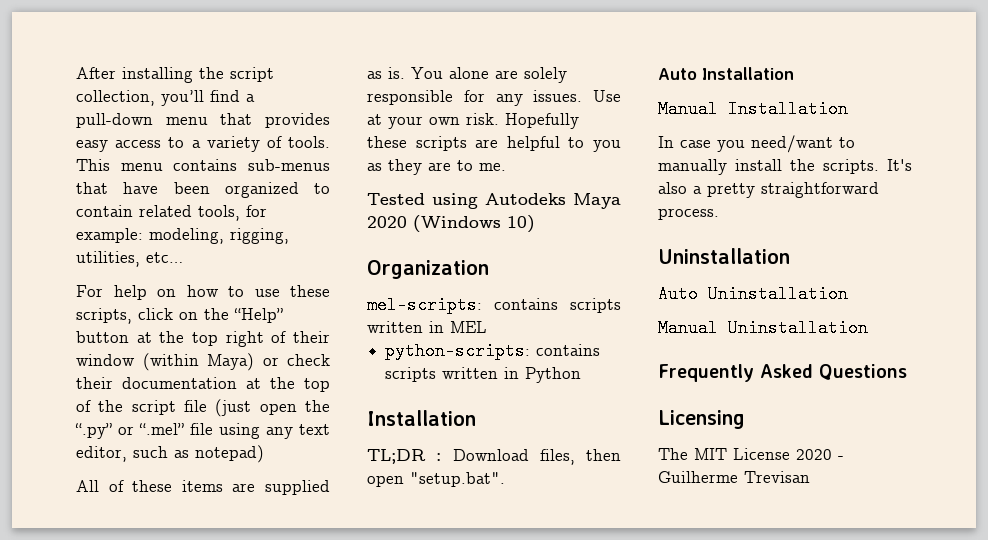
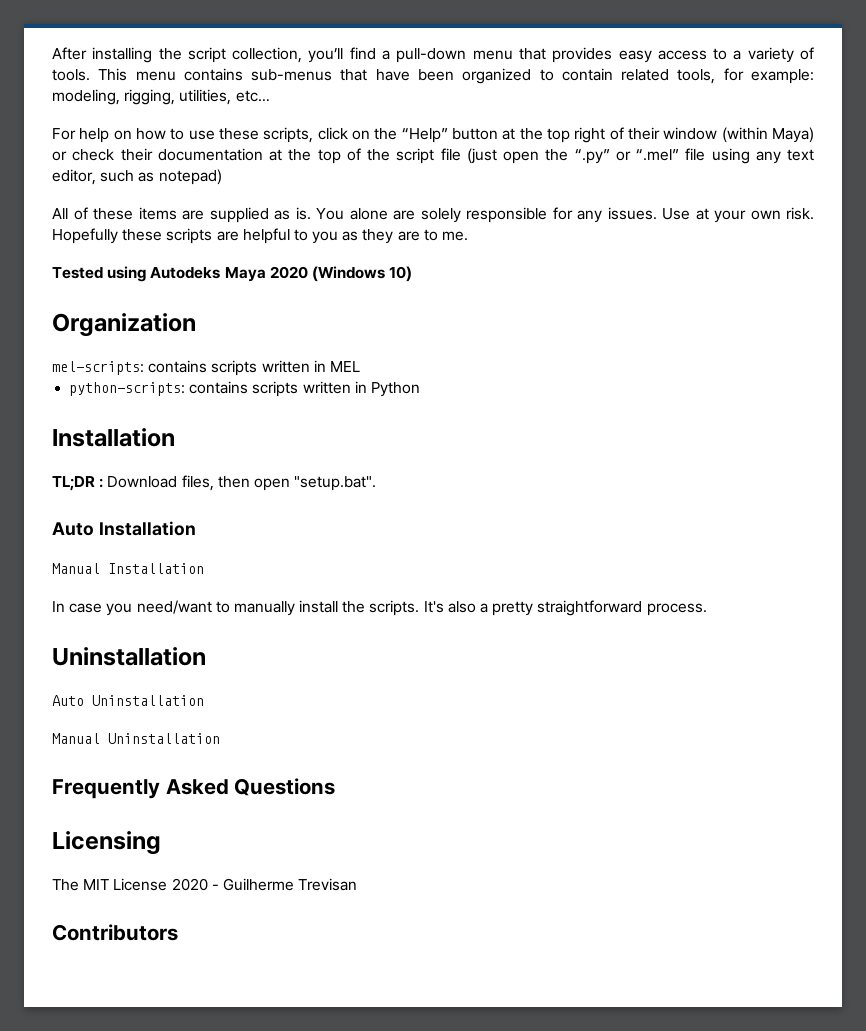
+ Contributors

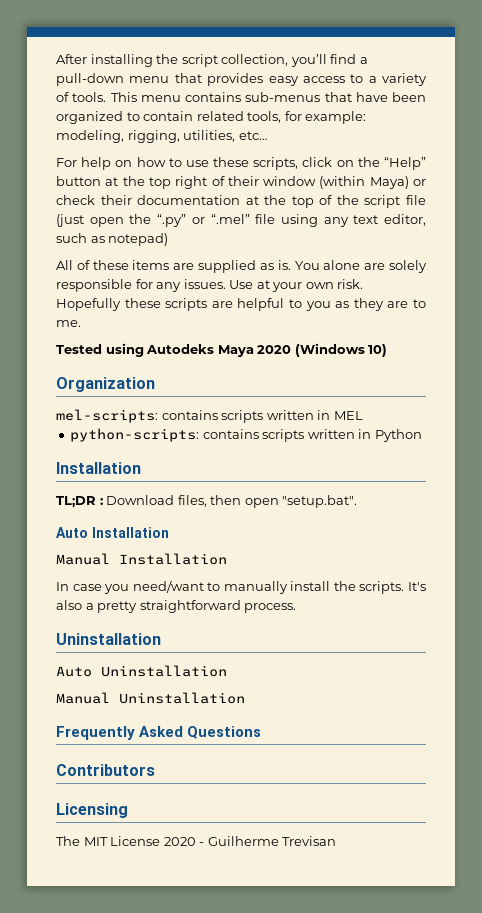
+ Contributors
- Contributors

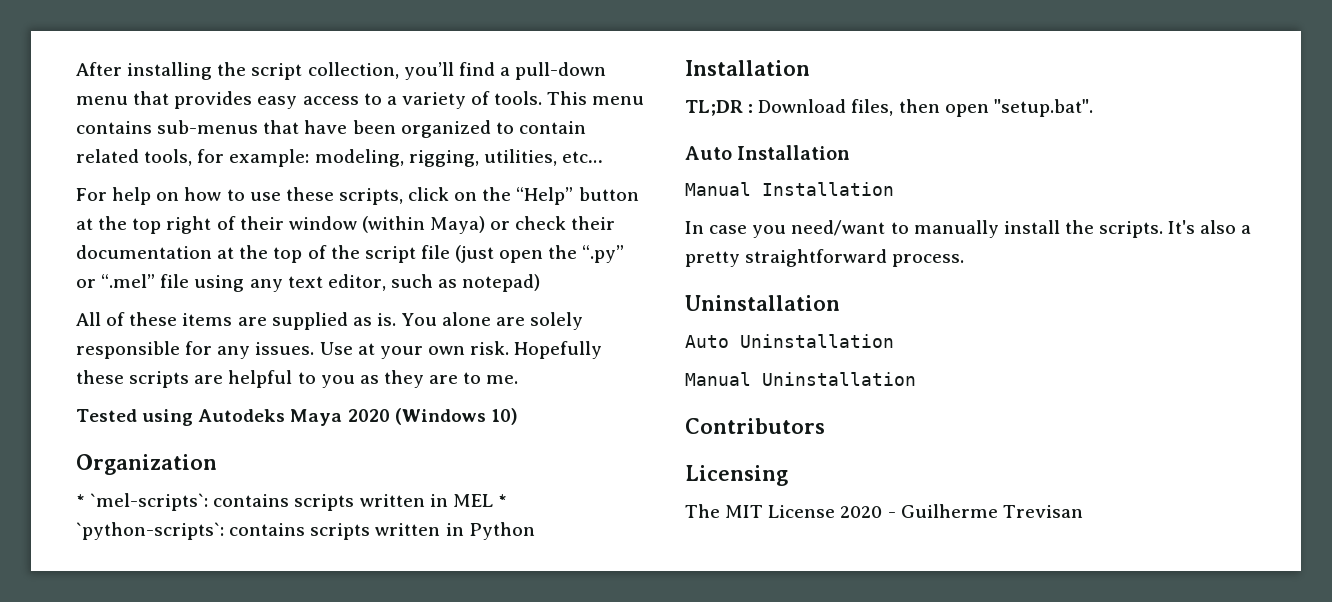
- mel-scripts: contains scripts written in MEL
- python-scripts: contains scripts written in Python
+ * `mel-scripts`: contains scripts written in MEL * `python-scripts`: contains scripts written in Python
- Frequently Asked Questions

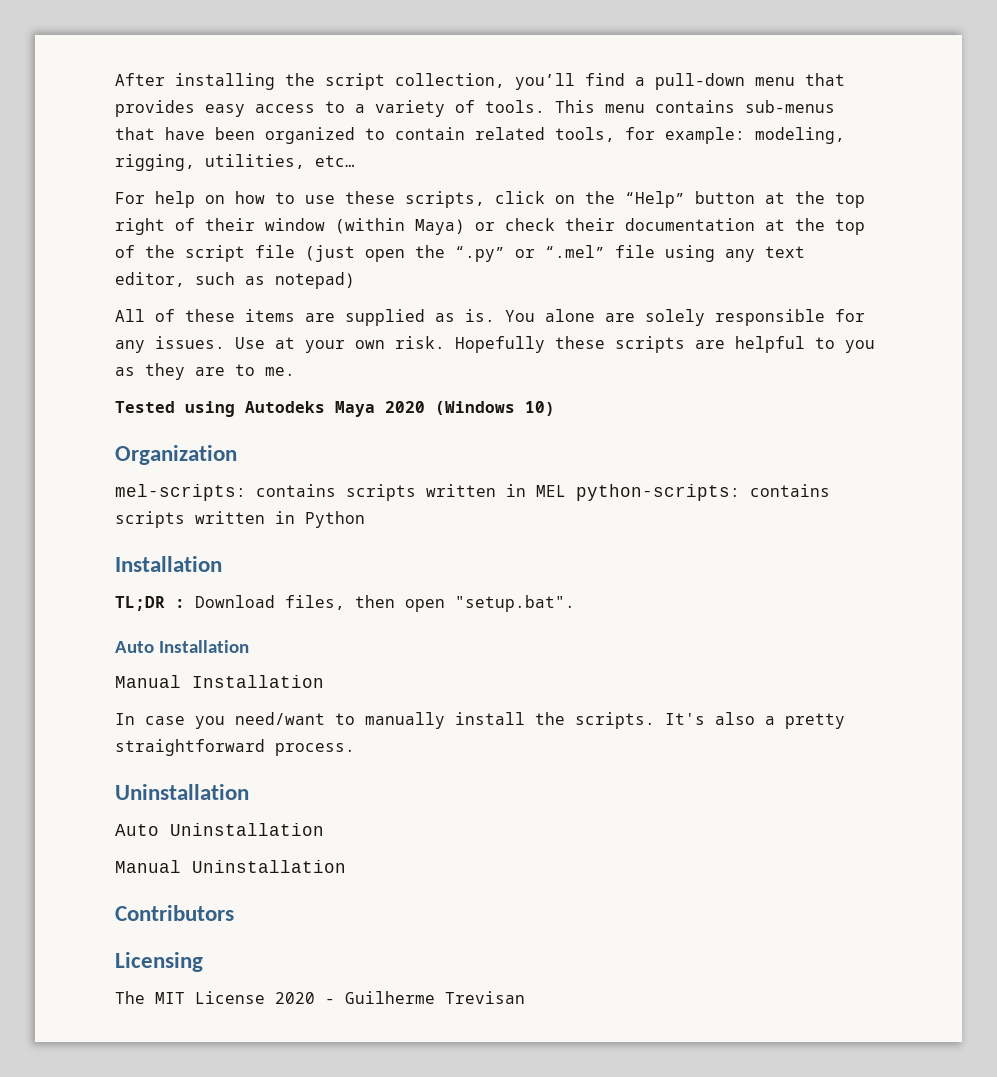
- * `mel-scripts`: contains scripts written in MEL * `python-scripts`: contains scripts written in Python
+ mel-scripts: contains scripts written in MEL python-scripts: contains scripts written in Python

